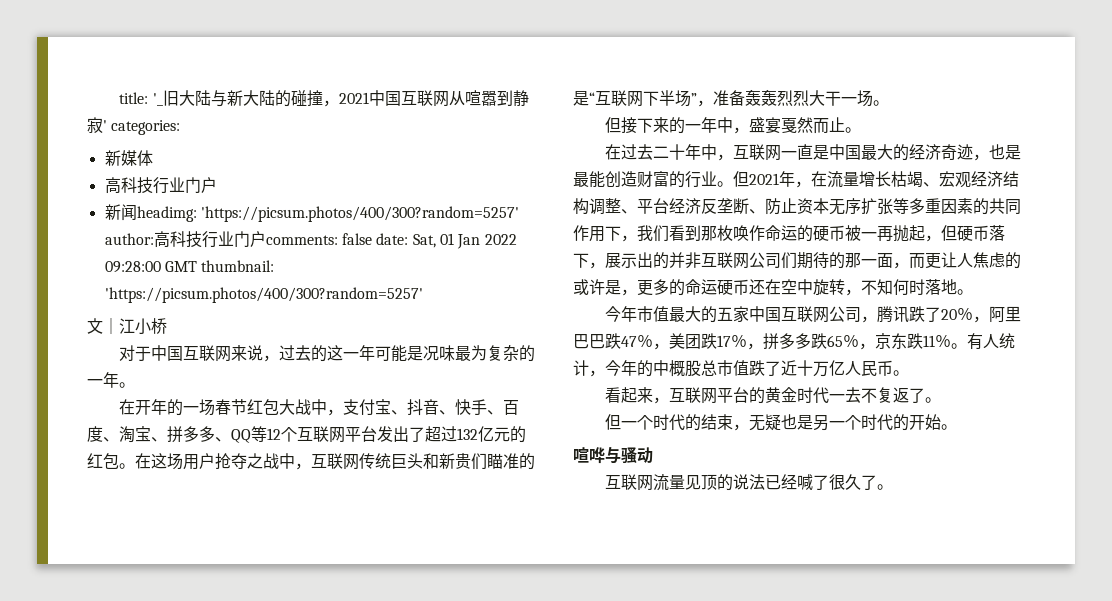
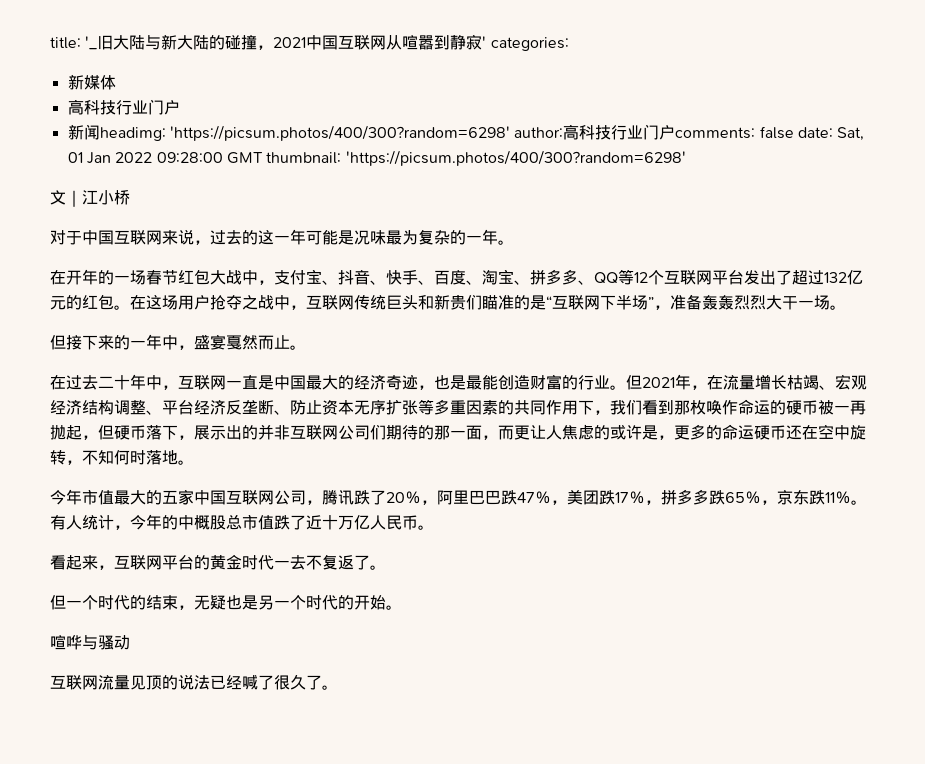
- 新闻headimg: 'https://picsum.photos/400/300?random=5257' author:高科技行业门户comments: false date: Sat, 01 Jan 2022 09:28:00 GMT thumbnail: 'https://picsum.photos/400/300?random=5257'
+ 新闻headimg: 'https://picsum.photos/400/300?random=6298' author:高科技行业门户comments: false date: Sat, 01 Jan 2022 09:28:00 GMT thumbnail: 'https://picsum.photos/400/300?random=6298'

